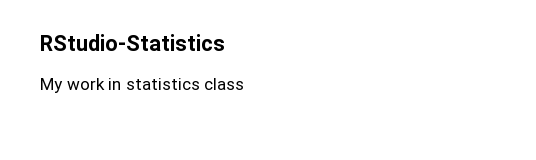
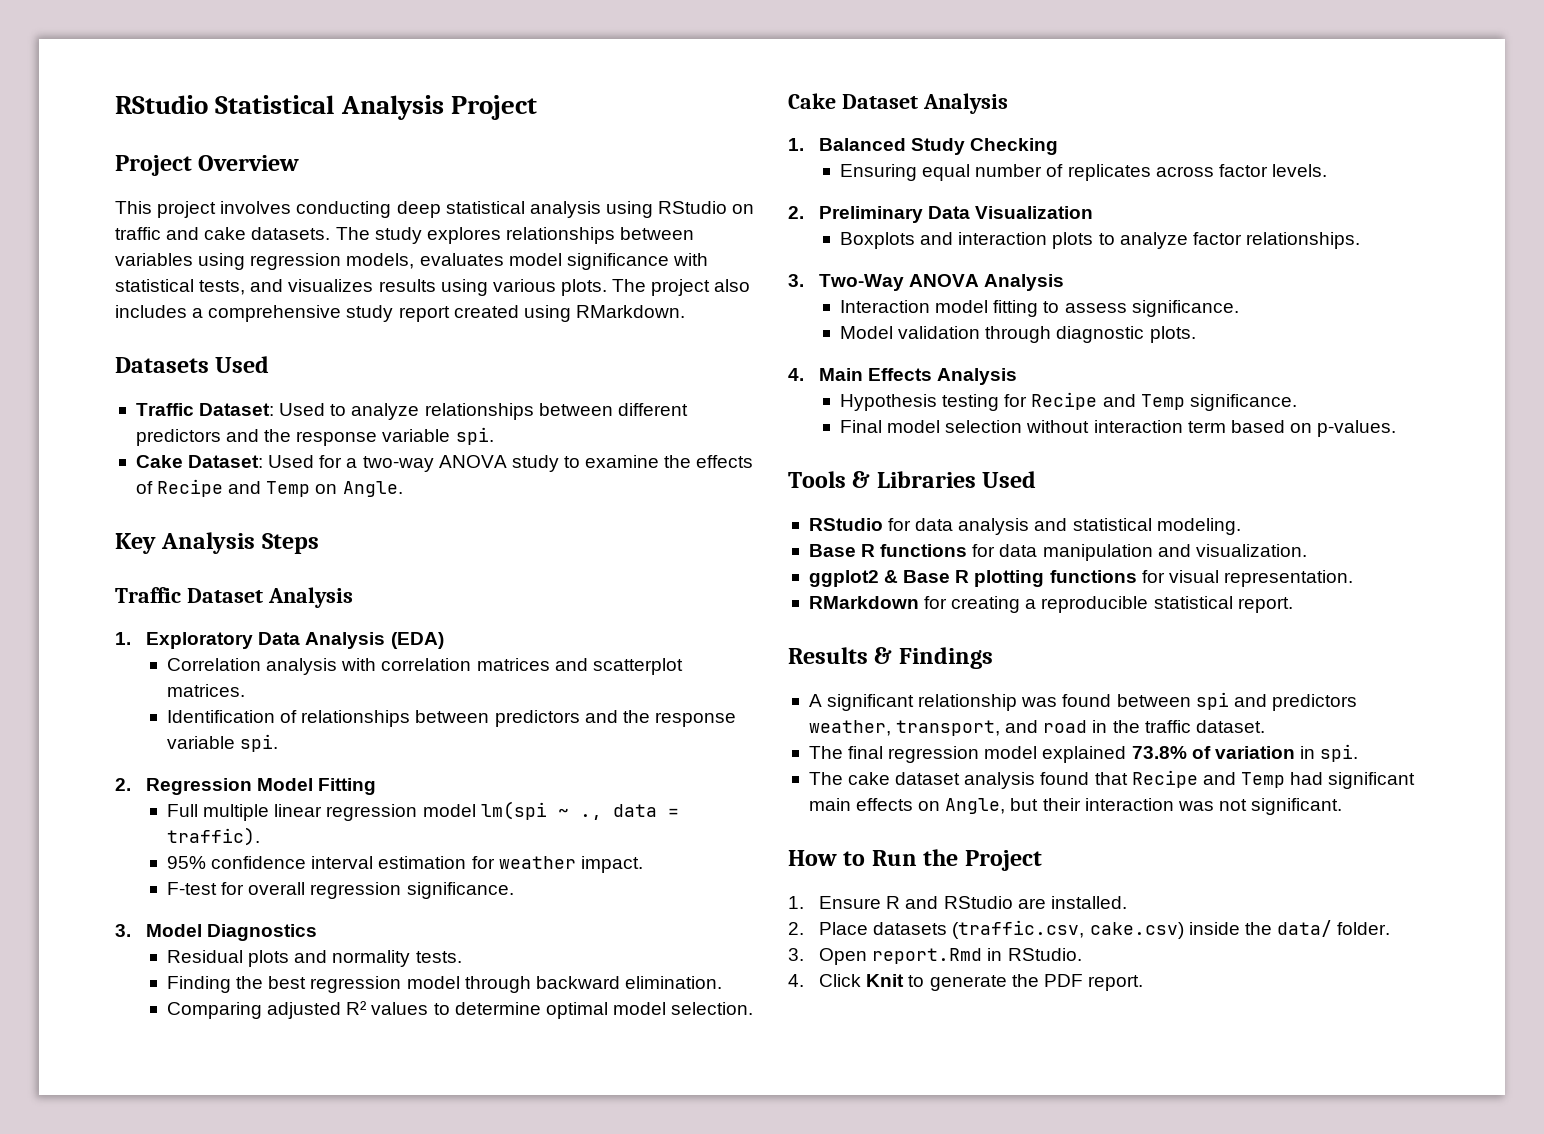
- RStudio-Statistics
- My work in statistics class
+ RStudio Statistical Analysis Project
+ Project Overview
+ This project involves conducting deep statistical analysis using RStudio on traffic and cake datasets. The study explores relationships between variables using regression models, evaluates model significance with statistical tests, and visualizes results using various plots. The project also includes a comprehensive study report created using RMarkdown.
+ Datasets Used
+ Traffic Dataset: Used to analyze relationships between different predictors and the response variable spi.
+ Cake Dataset: Used for a two-way ANOVA study to examine the effects of Recipe and Temp on Angle.
+ Key Analysis Steps
+ Traffic Dataset Analysis
+ 1. Exploratory Data Analysis (EDA)
+ Correlation analysis with correlation matrices and scatterplot matrices.
+ Identification of relationships between predictors and the response variable spi.
+ 2. Regression Model Fitting
+ Full multiple linear regression model lm(spi ~ ., data = traffic).
+ 95% confidence interval estimation for weather impact.
+ F-test for overall regression significance.
+ 3. Model Diagnostics
+ Residual plots and normality tests.
+ Finding the best regression model through backward elimination.
+ Comparing adjusted R² values to determine optimal model selection.
+ Cake Dataset Analysis
+ 1. Balanced Study Checking
+ Ensuring equal number of replicates across factor levels.
+ 2. Preliminary Data Visualization
+ Boxplots and interaction plots to analyze factor relationships.
+ 3. Two-Way ANOVA Analysis
+ Interaction model fitting to assess significance.
+ Model validation through diagnostic plots.
+ 4. Main Effects Analysis
+ Hypothesis testing for Recipe and Temp significance.
+ Final model selection without interaction term based on p-values.
+ Tools & Libraries Used
+ RStudio for data analysis and statistical modeling.
+ Base R functions for data manipulation and visualization.
+ ggplot2 & Base R plotting functions for visual representation.
+ RMarkdown for creating a reproducible statistical report.
+ Results & Findings
+ A significant relationship was found between spi and predictors weather, transport, and road in the traffic dataset.
+ The final regression model explained 73.8% of variation in spi.
+ The cake dataset analysis found that Recipe and Temp had significant main effects on Angle, but their interaction was not significant.
+ How to Run the Project
+ 1. Ensure R and RStudio are installed.
+ 2. Place datasets (traffic.csv, cake.csv) inside the data/ folder.
+ 3. Open report.Rmd in RStudio.
+ 4. Click Knit to generate the PDF report.

